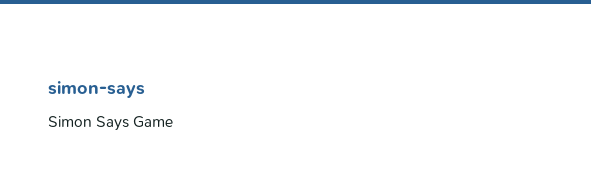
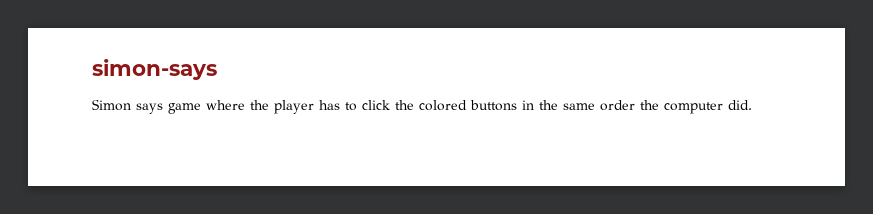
- Simon Says Game
+ Simon says game where the player has to click the colored buttons in the same order the computer did.

